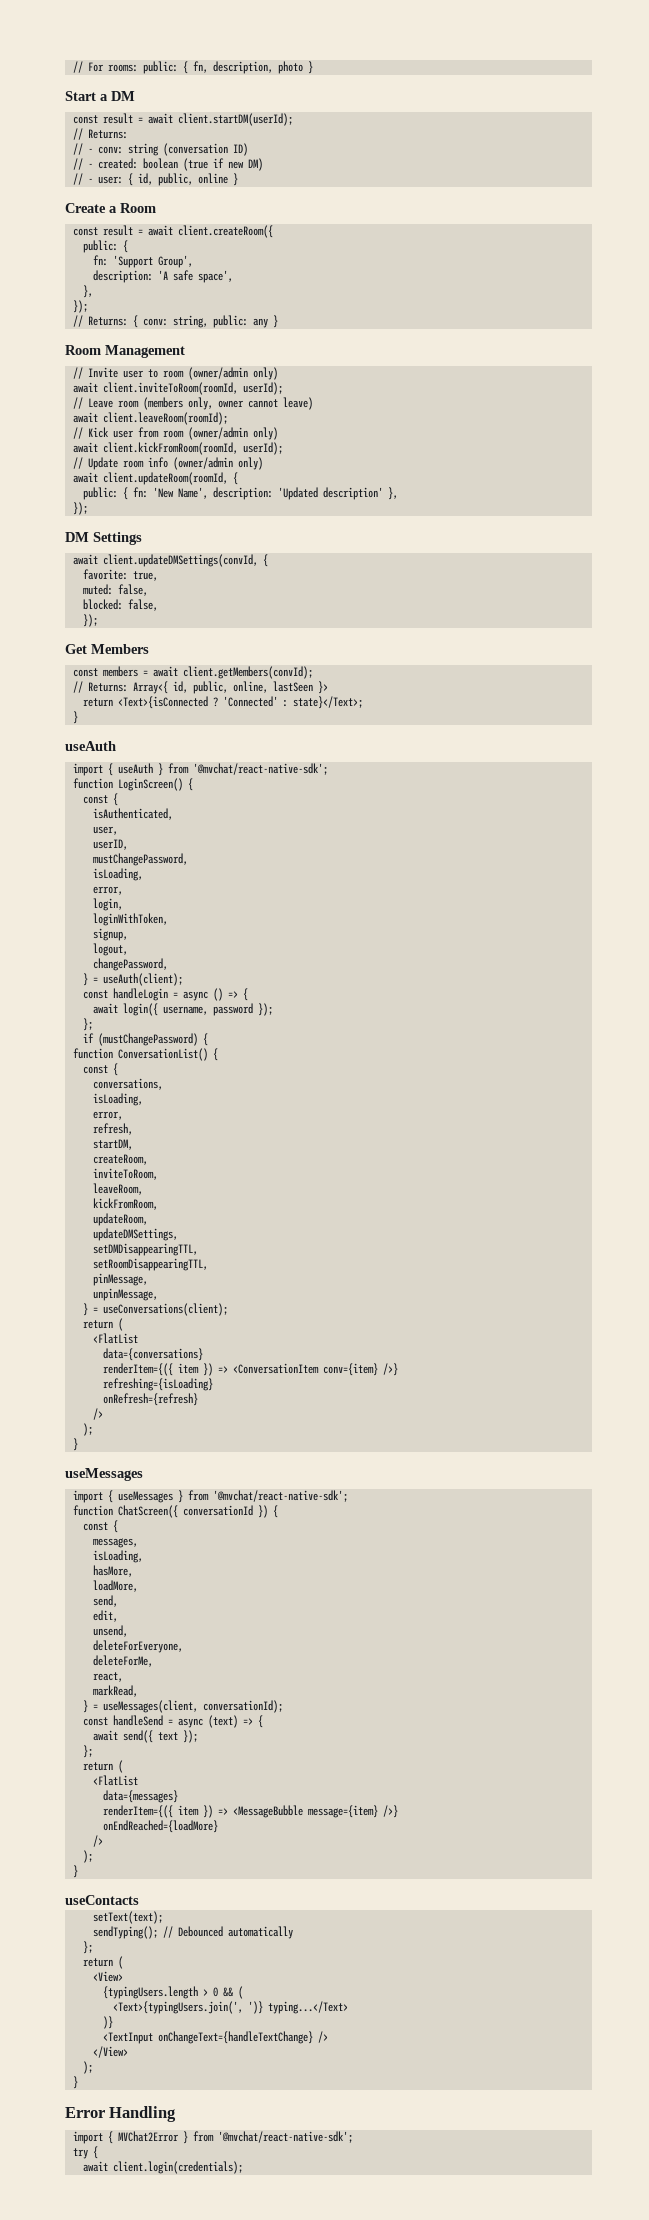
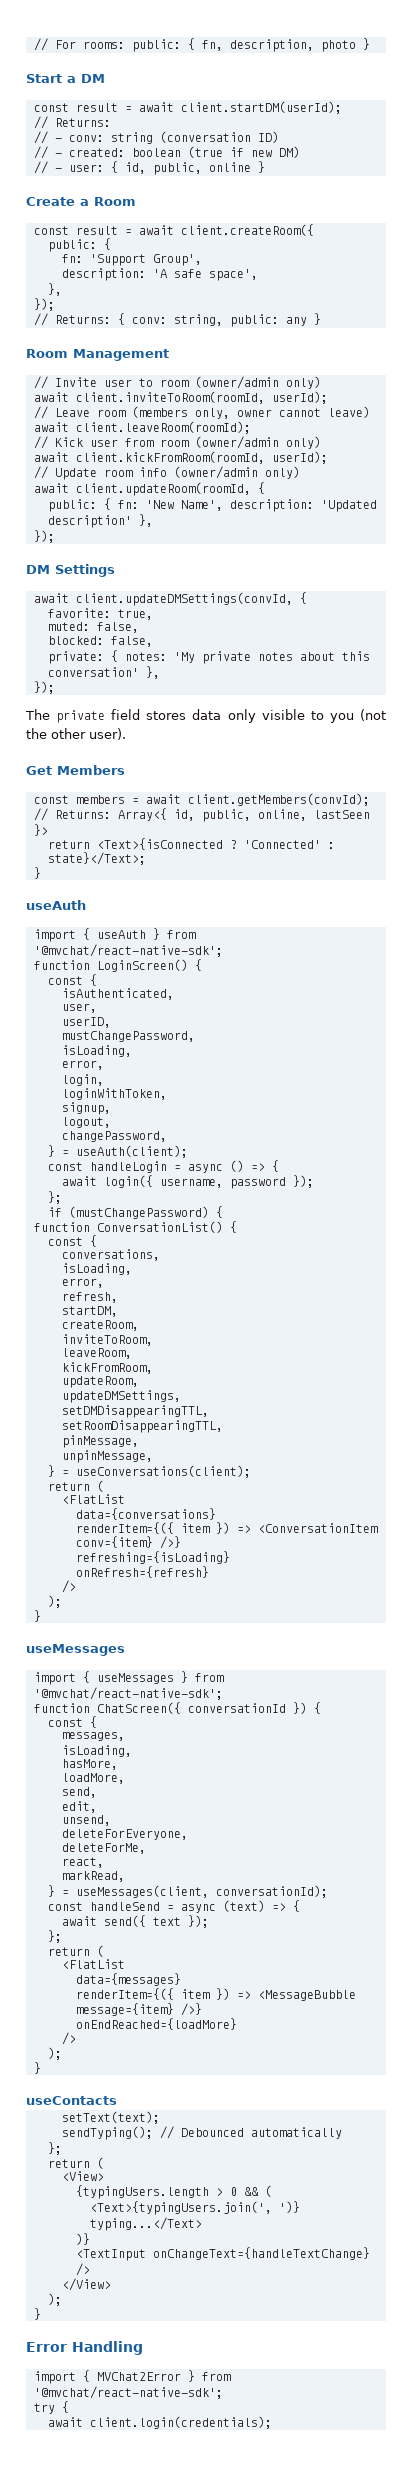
  blocked: false,
+ private: { notes: 'My private notes about this conversation' },
  });
+ The private field stores data only visible to you (not the other user).

